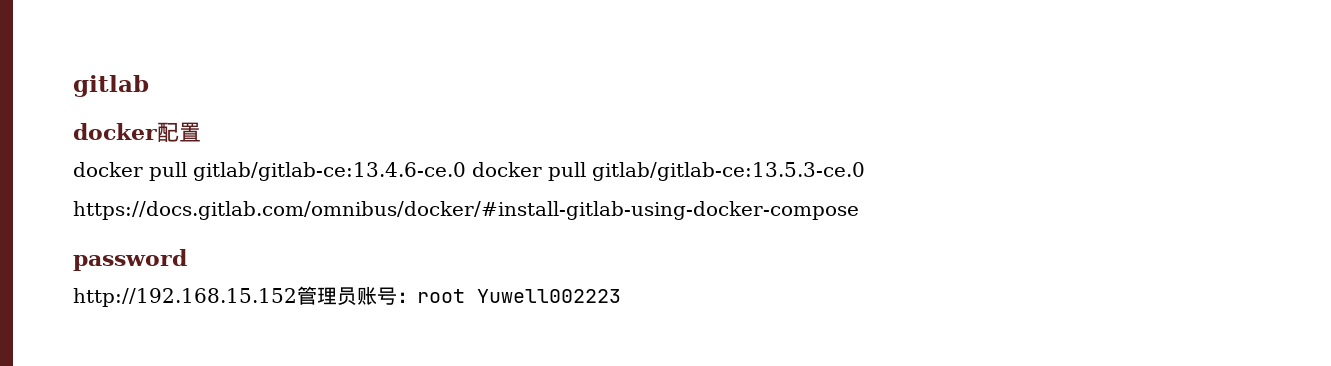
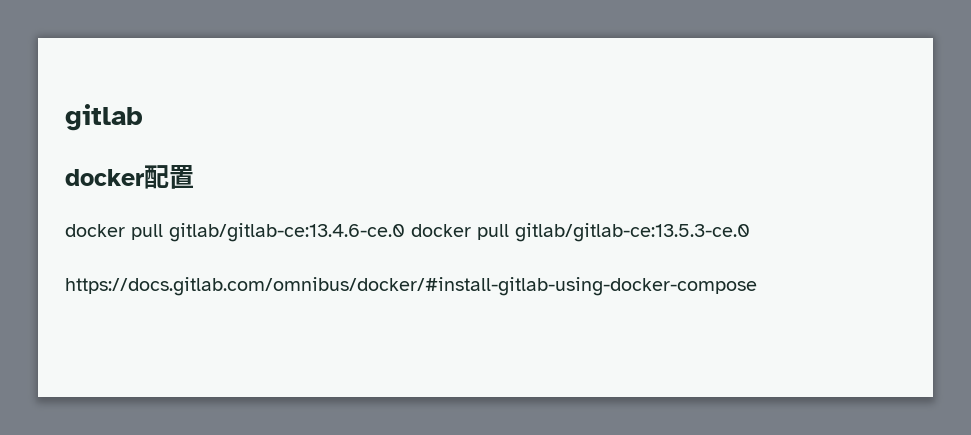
- password
- http://192.168.15.152管理员账号：root Yuwell002223

